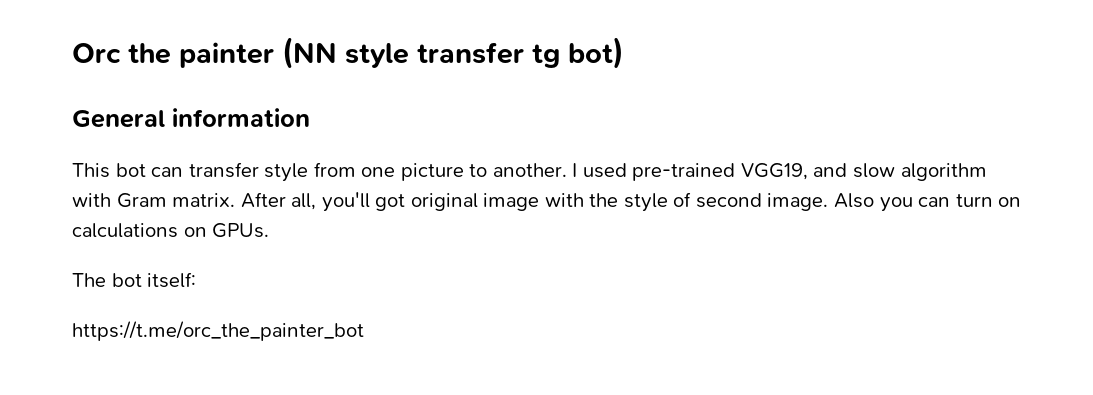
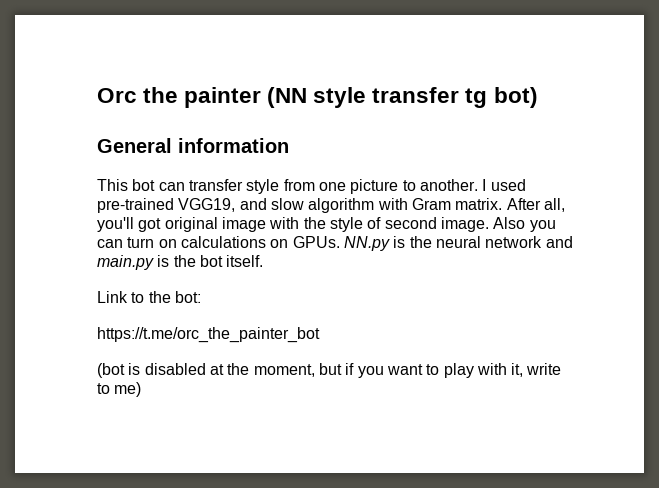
- Also you can turn on calculations on GPUs.
- The bot itself:
+ Also you can turn on calculations on GPUs. NN.py is the neural network and main.py is the bot itself.
+ Link to the bot:
  https://t.me/orc_the_painter_bot
+ (bot is disabled at the moment, but if you want to play with it, write to me)

